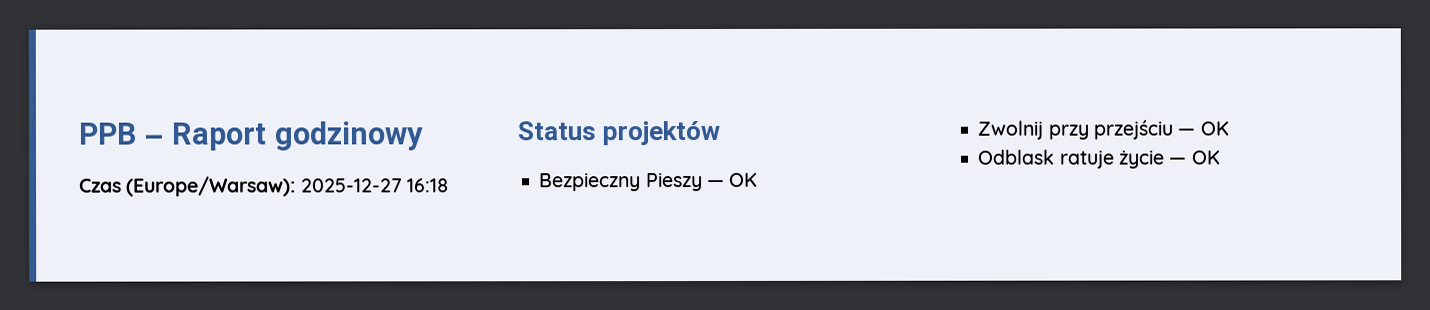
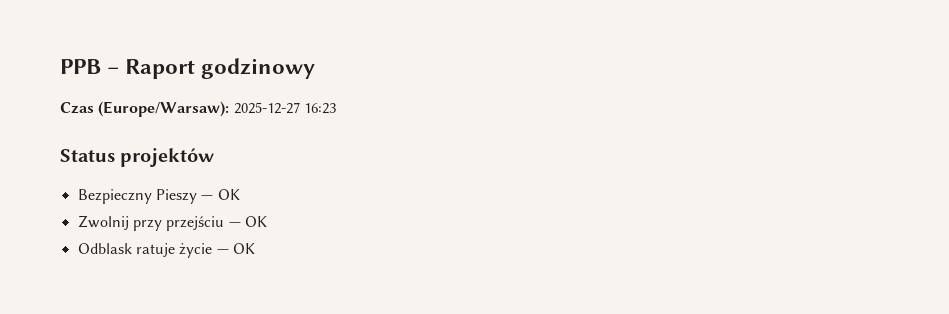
- Czas (Europe/Warsaw): 2025-12-27 16:18
+ Czas (Europe/Warsaw): 2025-12-27 16:23

